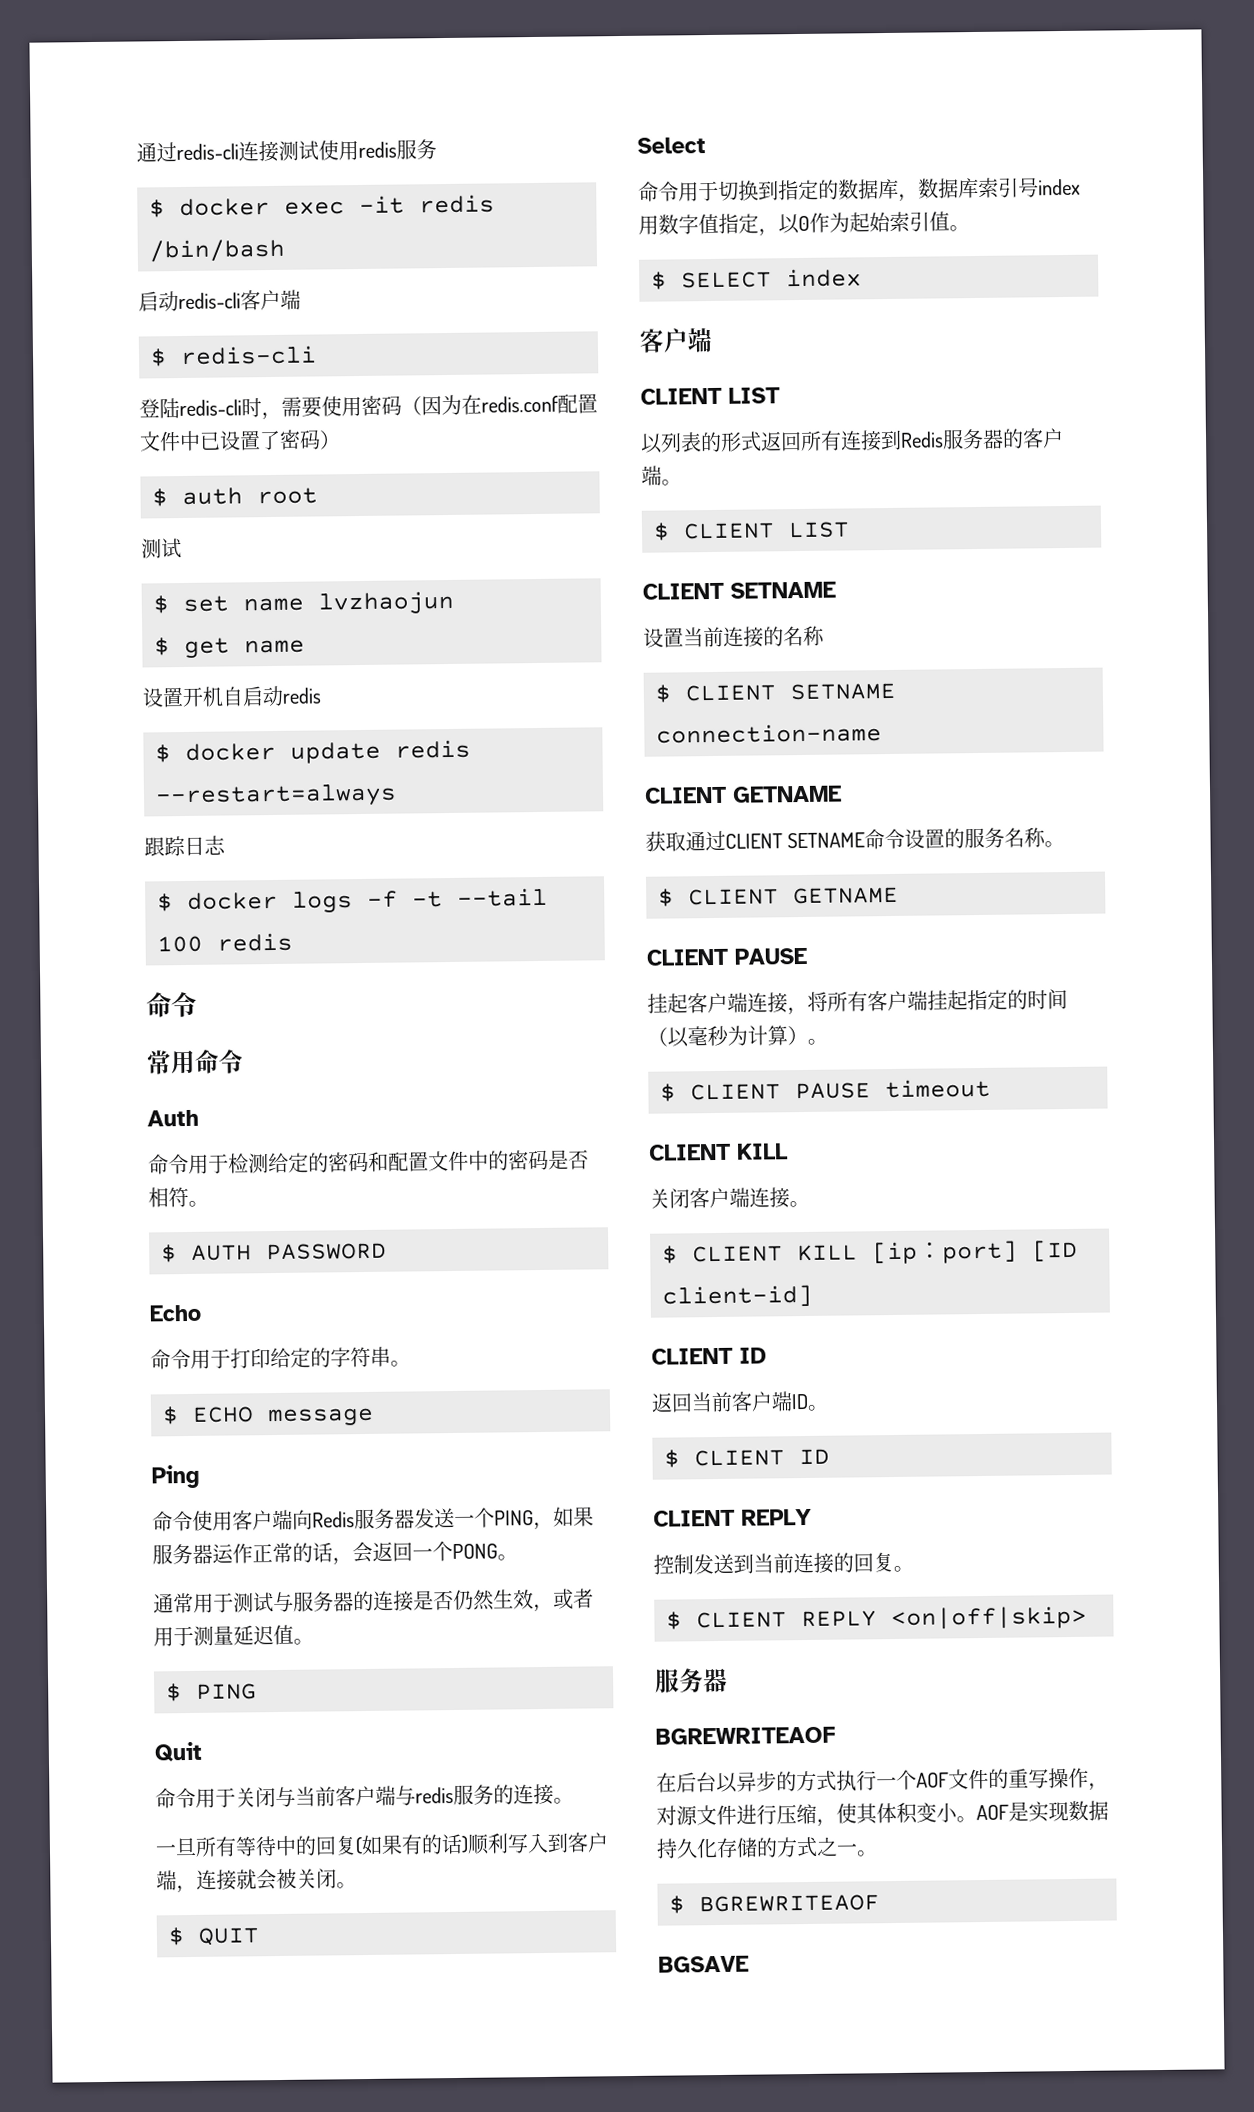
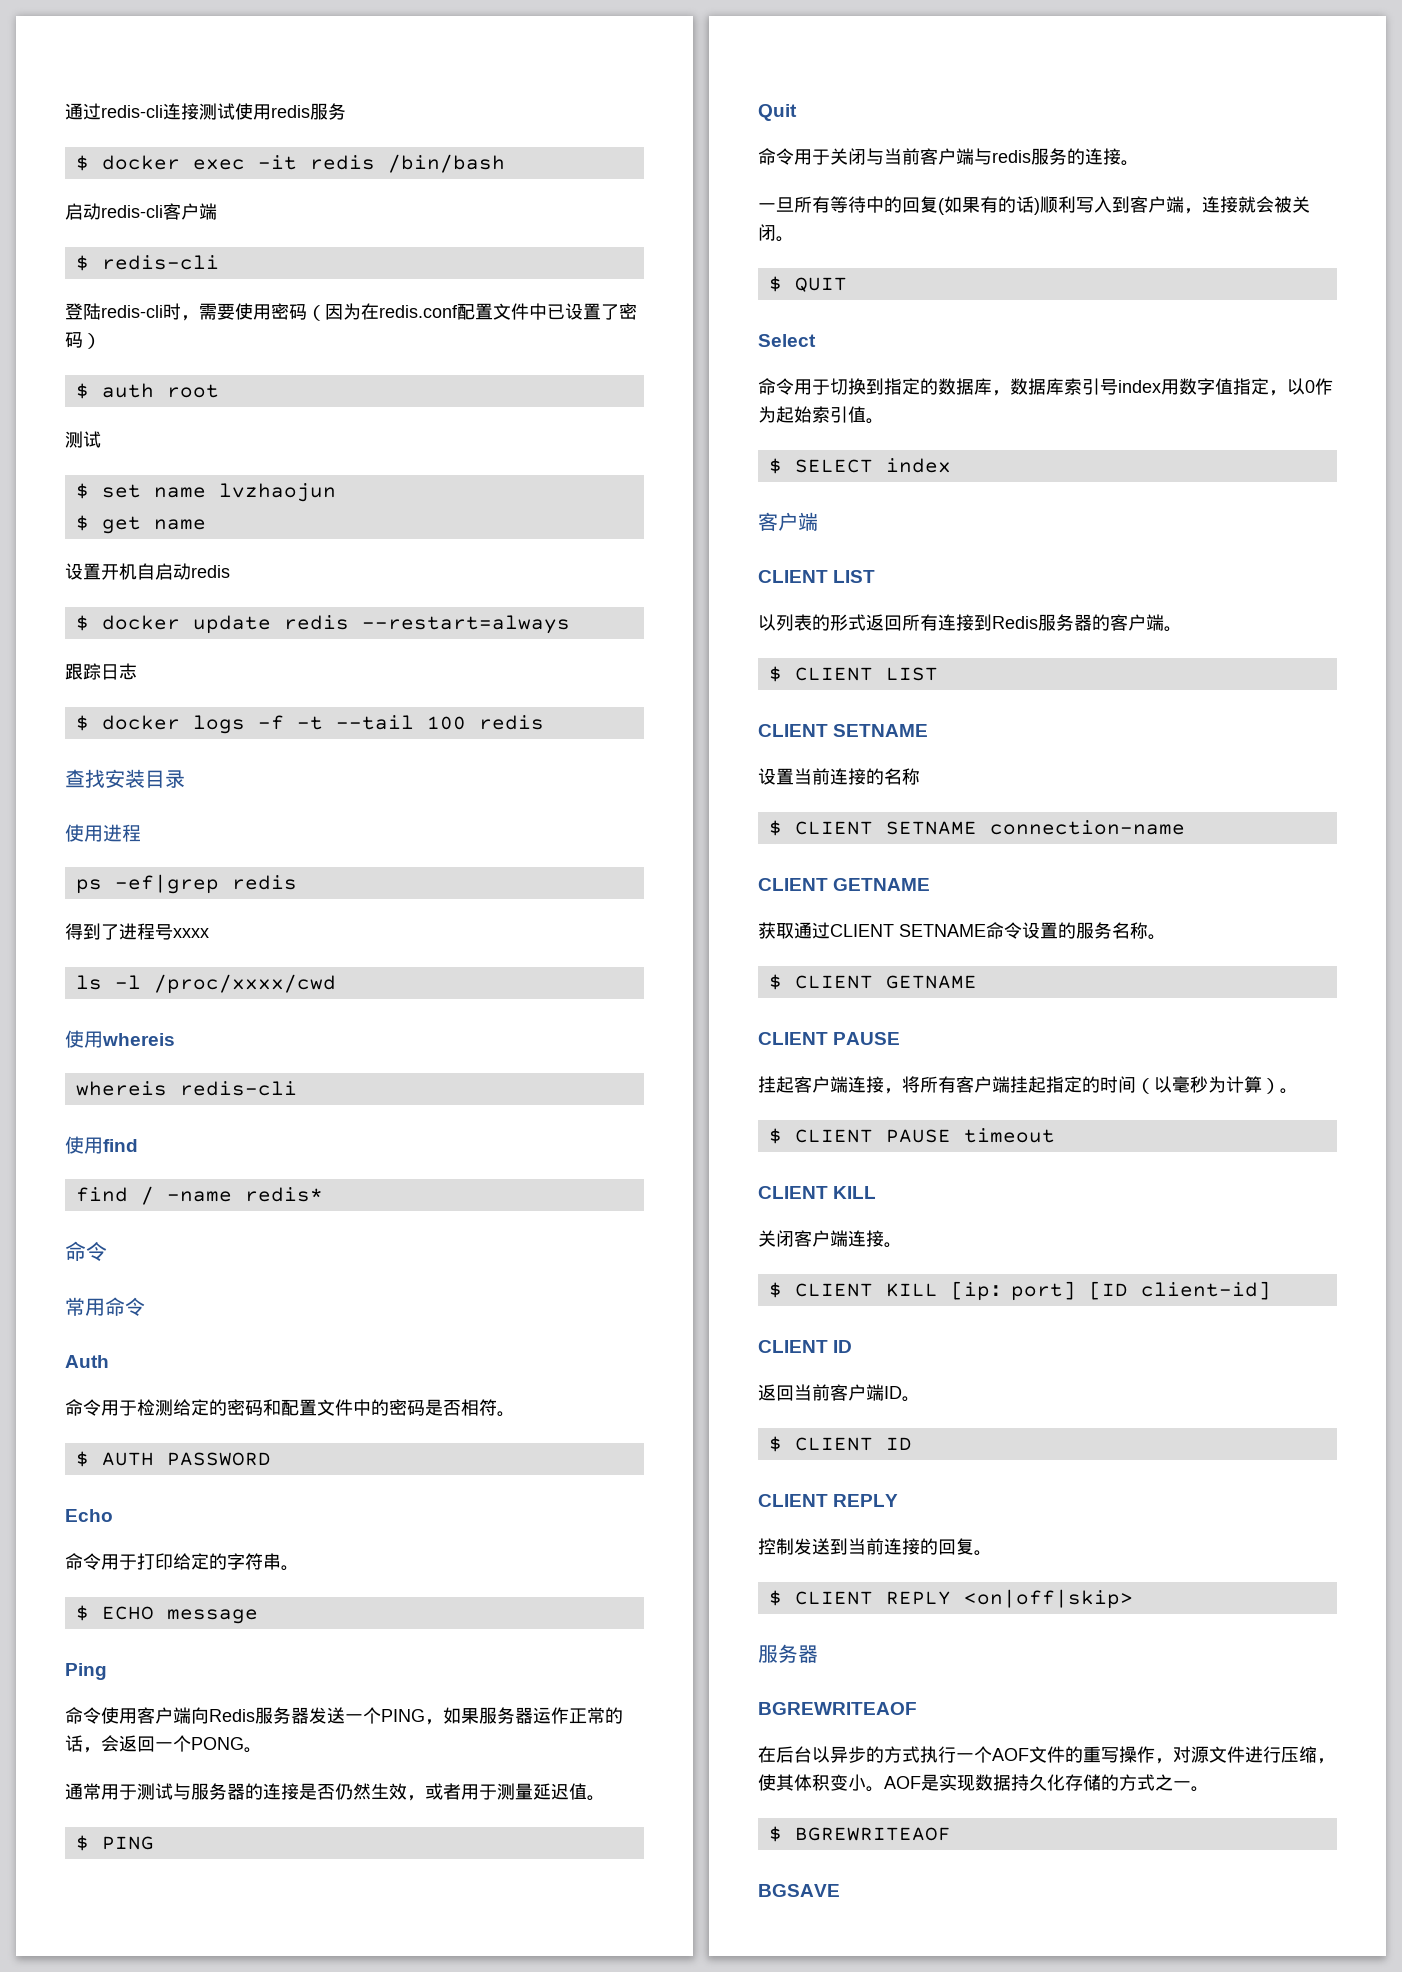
+ 查找安装目录
+ 使用进程
+ ps -ef|grep redis
+ 得到了进程号xxxx
+ ls -l /proc/xxxx/cwd
+ 使用whereis
+ whereis redis-cli
+ 使用find
+ find / -name redis*

